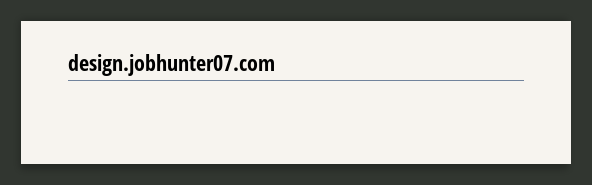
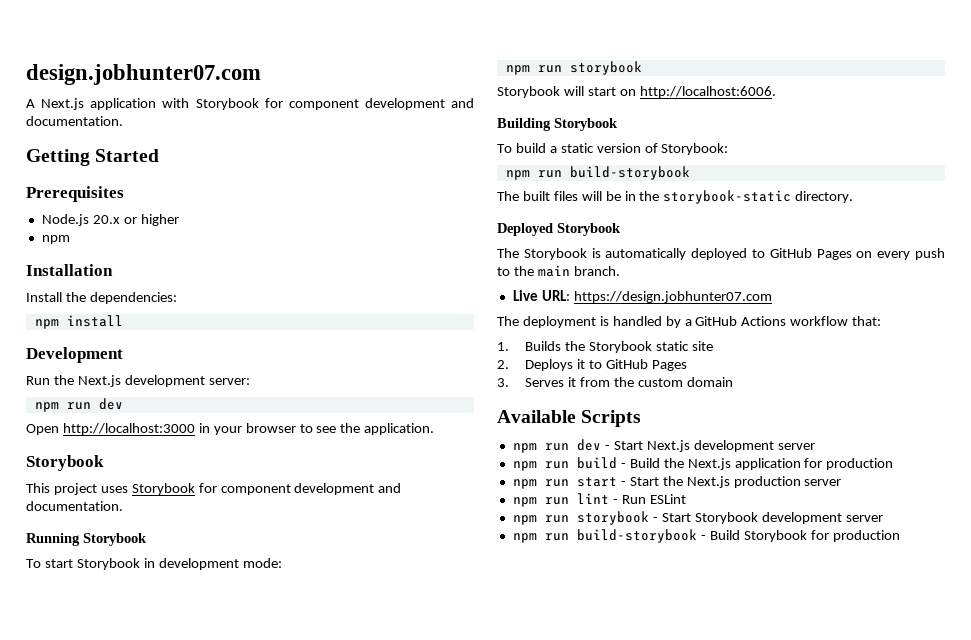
+ A Next.js application with Storybook for component development and documentation.
+ Getting Started
+ Prerequisites
+ Node.js 20.x or higher
+ npm
+ Installation
+ Install the dependencies:
+ npm install
+ Development
+ Run the Next.js development server:
+ npm run dev
+ Open http://localhost:3000 in your browser to see the application.
+ Storybook
+ This project uses Storybook for component development and documentation.
+ Running Storybook
+ To start Storybook in development mode:
+ npm run storybook
+ Storybook will start on http://localhost:6006.
+ Building Storybook
+ To build a static version of Storybook:
+ npm run build-storybook
+ The built files will be in the storybook-static directory.
+ Deployed Storybook
+ The Storybook is automatically deployed to GitHub Pages on every push to the main branch.
+ Live URL: https://design.jobhunter07.com
+ The deployment is handled by a GitHub Actions workflow that:
+ 1. Builds the Storybook static site
+ 2. Deploys it to GitHub Pages
+ 3. Serves it from the custom domain
+ Available Scripts
+ npm run dev - Start Next.js development server
+ npm run build - Build the Next.js application for production
+ npm run start - Start the Next.js production server
+ npm run lint - Run ESLint
+ npm run storybook - Start Storybook development server
+ npm run build-storybook - Build Storybook for production

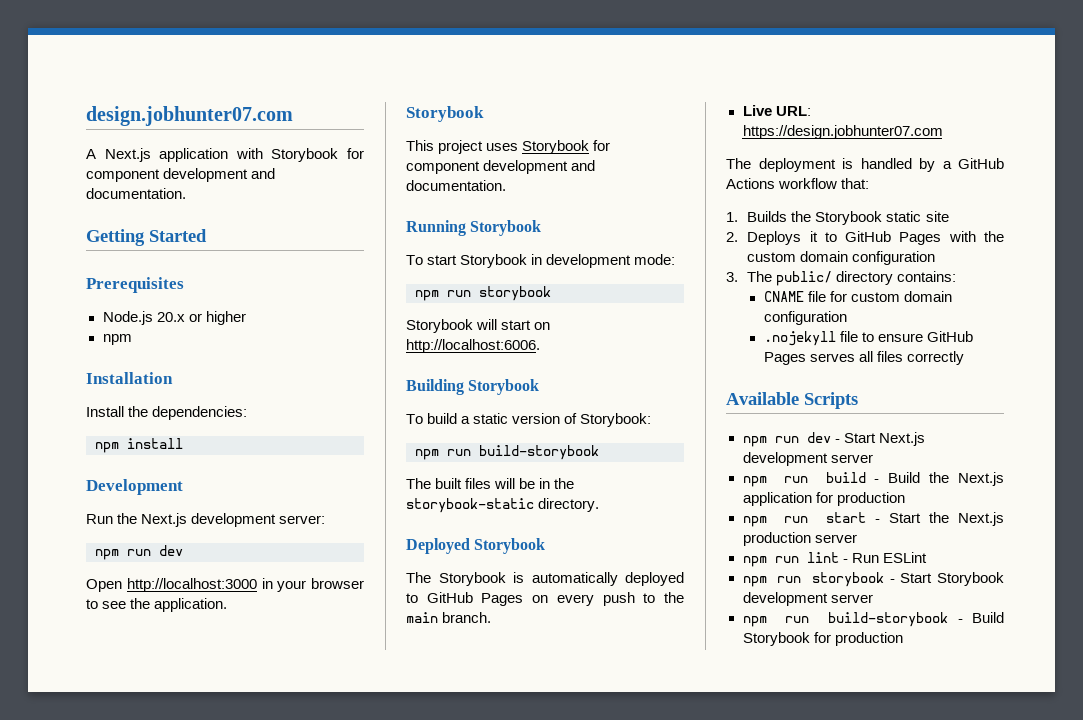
- 2. Deploys it to GitHub Pages
- 3. Serves it from the custom domain
+ 2. Deploys it to GitHub Pages with the custom domain configuration
+ 3. The public/ directory contains:
+ CNAME file for custom domain configuration
+ .nojekyll file to ensure GitHub Pages serves all files correctly

